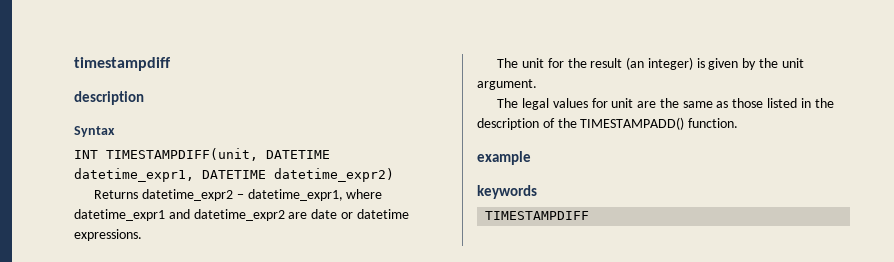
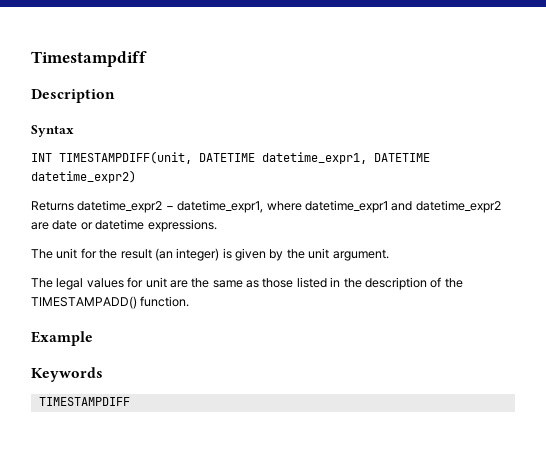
- timestampdiff
- description
+ Timestampdiff
+ Description
- example
- keywords
+ Example
+ Keywords

